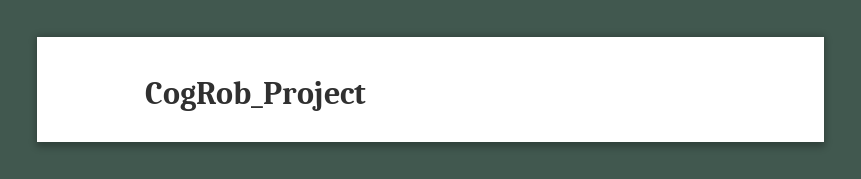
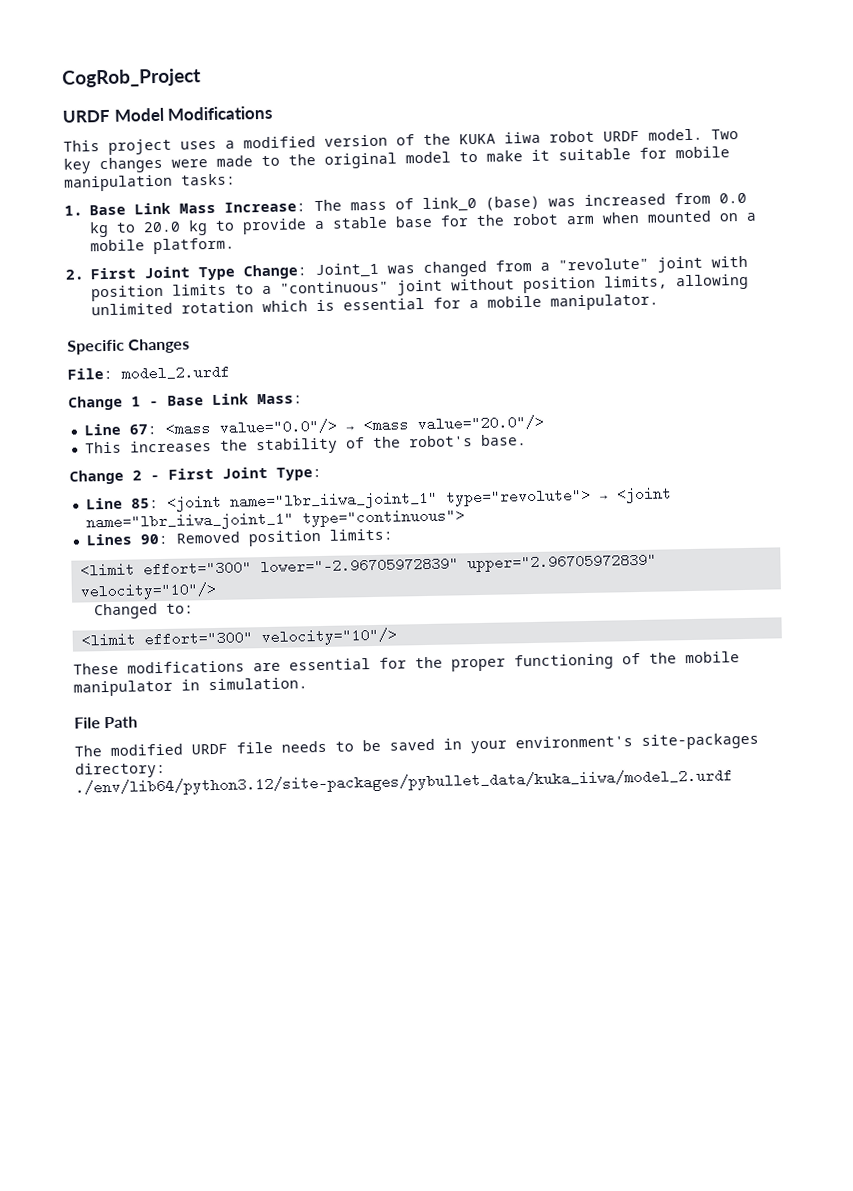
+ URDF Model Modifications
+ This project uses a modified version of the KUKA iiwa robot URDF model. Two key changes were made to the original model to make it suitable for mobile manipulation tasks:
+ 1. Base Link Mass Increase: The mass of link_0 (base) was increased from 0.0 kg to 20.0 kg to provide a stable base for the robot arm when mounted on a mobile platform.
+ 2. First Joint Type Change: Joint_1 was changed from a "revolute" joint with position limits to a "continuous" joint without position limits, allowing unlimited rotation which is essential for a mobile manipulator.
+ Specific Changes
+ File: model_2.urdf
+ Change 1 - Base Link Mass:
+ Line 67: <mass value="0.0"/> → <mass value="20.0"/>
+ This increases the stability of the robot's base.
+ Change 2 - First Joint Type:
+ Line 85: <joint name="lbr_iiwa_joint_1" type="revolute"> → <joint name="lbr_iiwa_joint_1" type="continuous">
+ Lines 90: Removed position limits:
+ <limit effort="300" lower="-2.96705972839" upper="2.96705972839" velocity="10"/>
+ Changed to:
+ <limit effort="300" velocity="10"/>
+ These modifications are essential for the proper functioning of the mobile manipulator in simulation.
+ File Path
+ The modified URDF file needs to be saved in your environment's site-packages directory: ./env/lib64/python3.12/site-packages/pybullet_data/kuka_iiwa/model_2.urdf

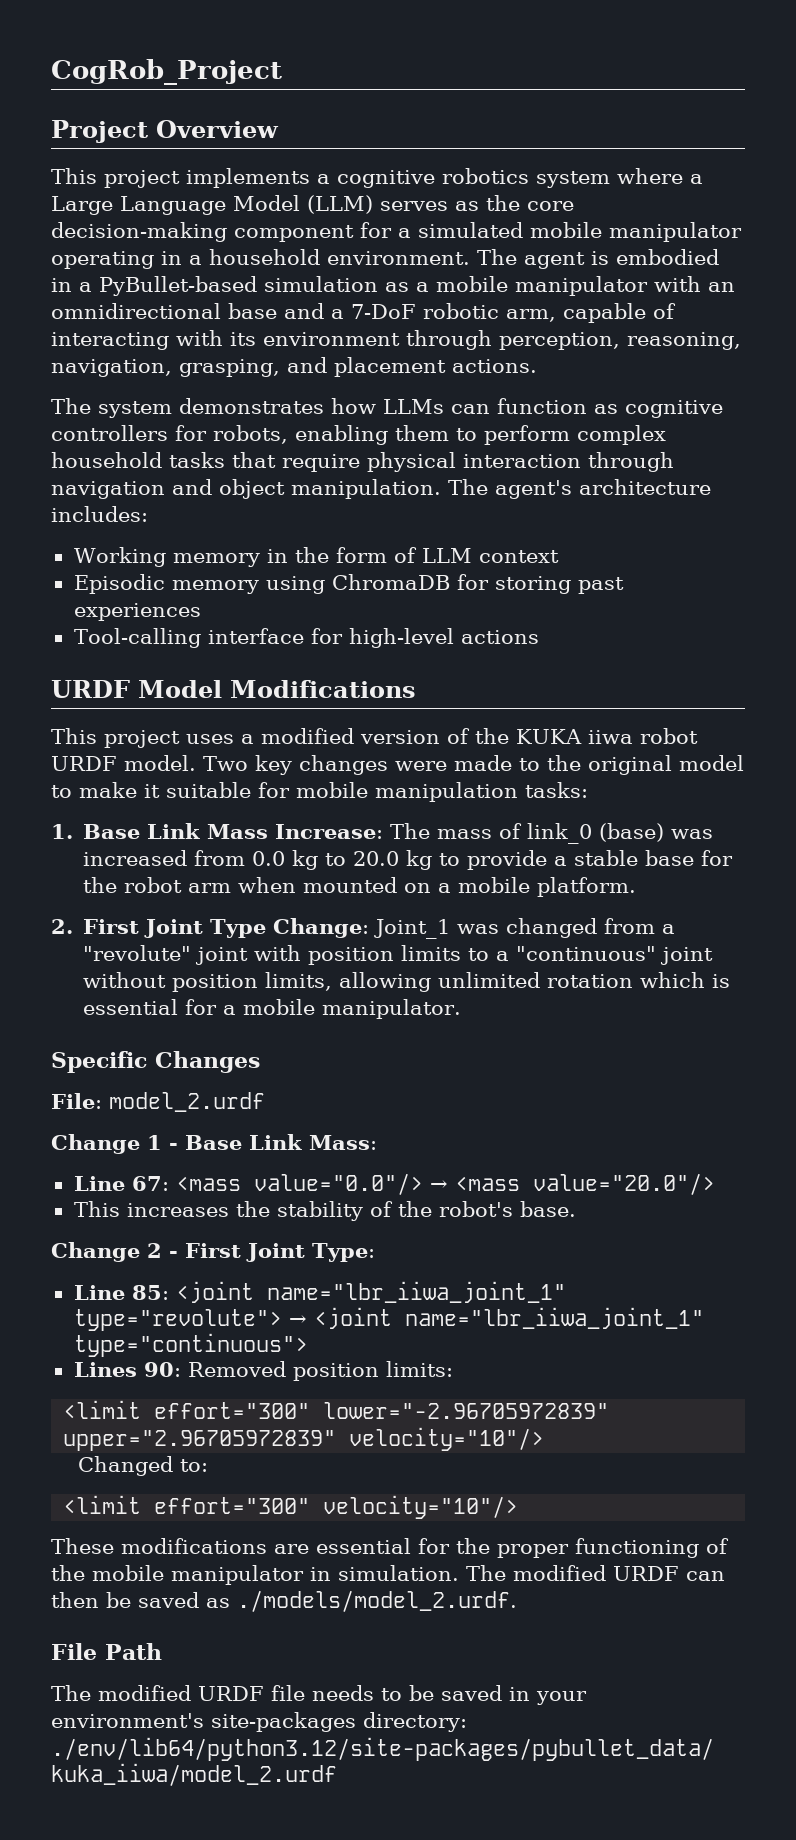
+ Project Overview
+ This project implements a cognitive robotics system where a Large Language Model (LLM) serves as the core decision-making component for a simulated mobile manipulator operating in a household environment. The agent is embodied in a PyBullet-based simulation as a mobile manipulator with an omnidirectional base and a 7-DoF robotic arm, capable of interacting with its environment through perception, reasoning, navigation, grasping, and placement actions.
+ The system demonstrates how LLMs can function as cognitive controllers for robots, enabling them to perform complex household tasks that require physical interaction through navigation and object manipulation. The agent's architecture includes:
+ Working memory in the form of LLM context
+ Episodic memory using ChromaDB for storing past experiences
+ Tool-calling interface for high-level actions
+ The modified URDF can then be saved as ./models/model_2.urdf.

